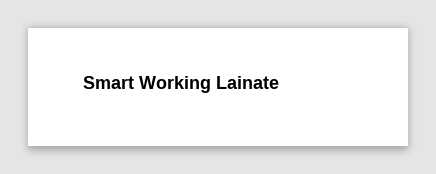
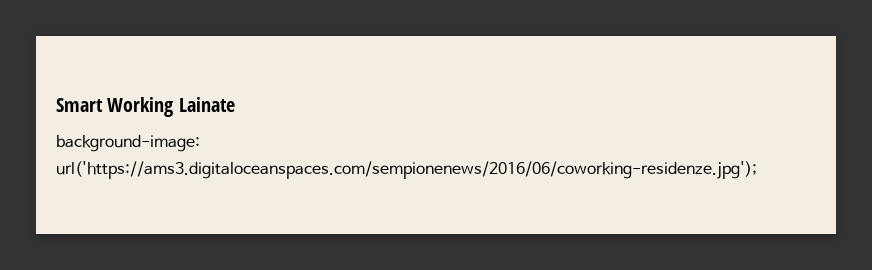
+ background-image: url('https://ams3.digitaloceanspaces.com/sempionenews/2016/06/coworking-residenze.jpg');

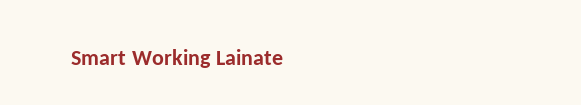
- background-image: url('https://ams3.digitaloceanspaces.com/sempionenews/2016/06/coworking-residenze.jpg');

